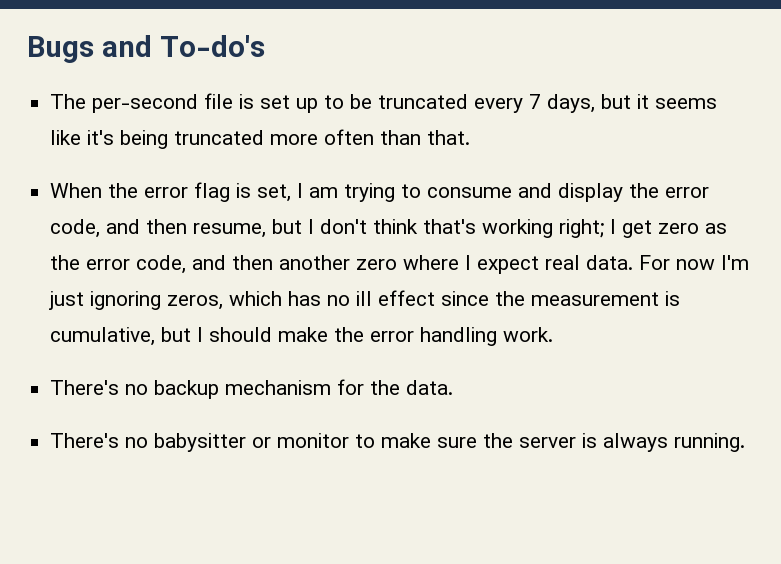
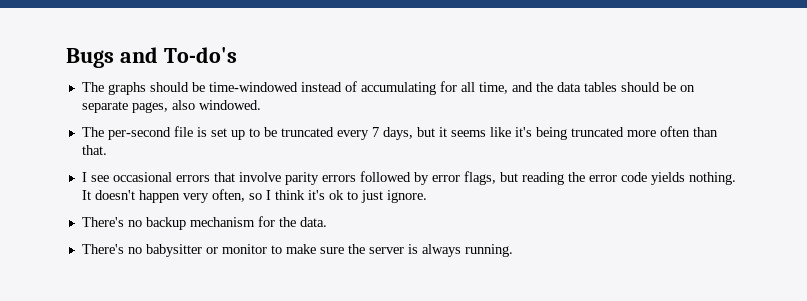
+ The graphs should be time-windowed instead of accumulating for all time, and the data tables should be on separate pages, also windowed.
- When the error flag is set, I am trying to consume and display the error code, and then resume, but I don't think that's working right; I get zero as the error code, and then another zero where I expect real data. For now I'm just ignoring zeros, which has no ill effect since the measurement is cumulative, but I should make the error handling work.
+ I see occasional errors that involve parity errors followed by error flags, but reading the error code yields nothing. It doesn't happen very often, so I think it's ok to just ignore.

